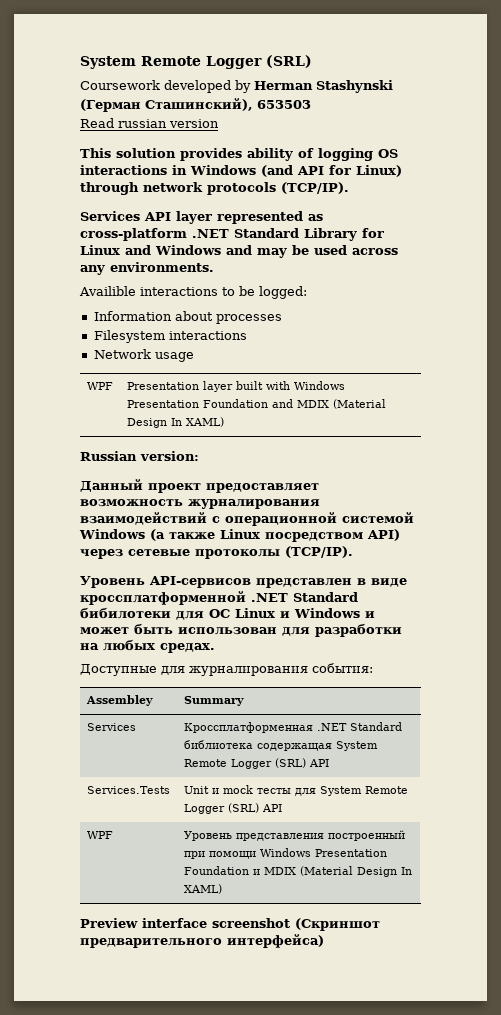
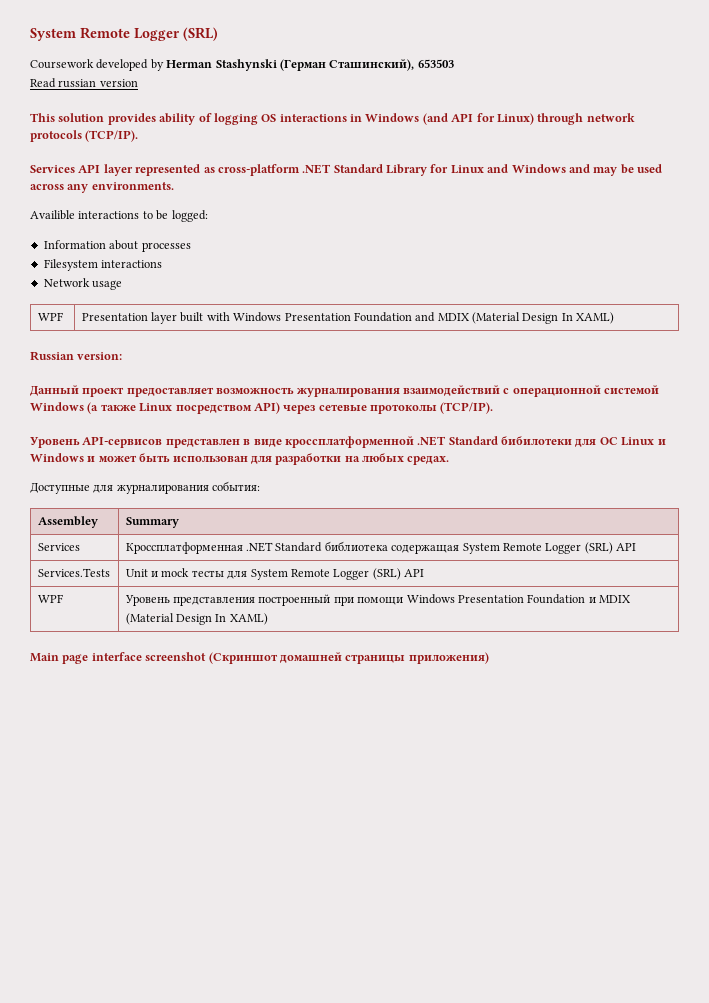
- Preview interface screenshot (Скриншот предварительного интерфейса)
+ Main page interface screenshot (Скриншот домашней страницы приложения)

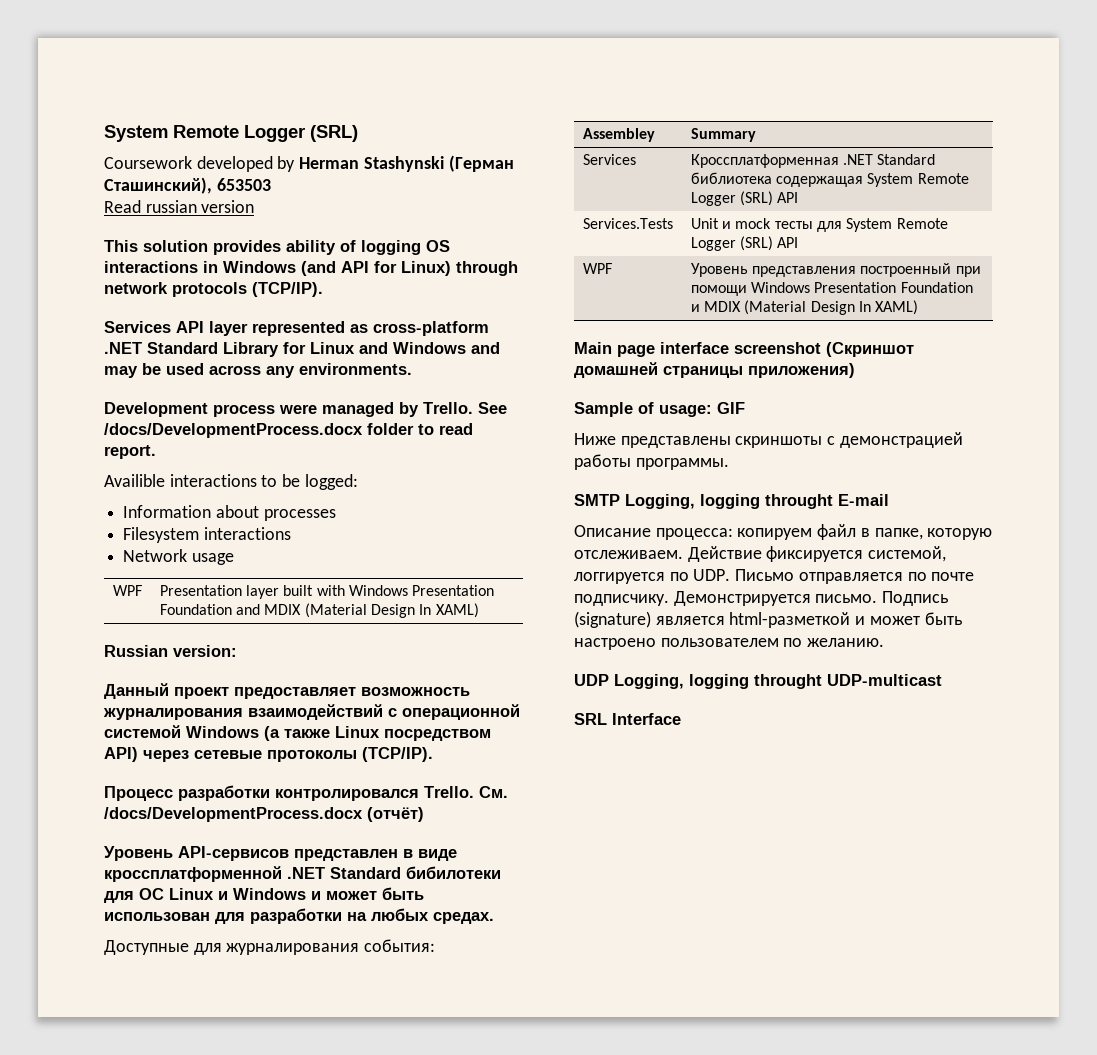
+ Development process were managed by Trello. See /docs/DevelopmentProcess.docx folder to read report.
+ Процесс разработки контролировался Trello. См. /docs/DevelopmentProcess.docx (отчёт)
+ Sample of usage: GIF
+ Ниже представлены скриншоты с демонстрацией работы программы.
+ SMTP Logging, logging throught E-mail
+ Описание процесса: копируем файл в папке, которую отслеживаем. Действие фиксируется системой, логгируется по UDP. Письмо отправляется по почте подписчику. Демонстрируется письмо. Подпись (signature) является html-разметкой и может быть настроено пользователем по желанию.
+ UDP Logging, logging throught UDP-multicast
+ SRL Interface

